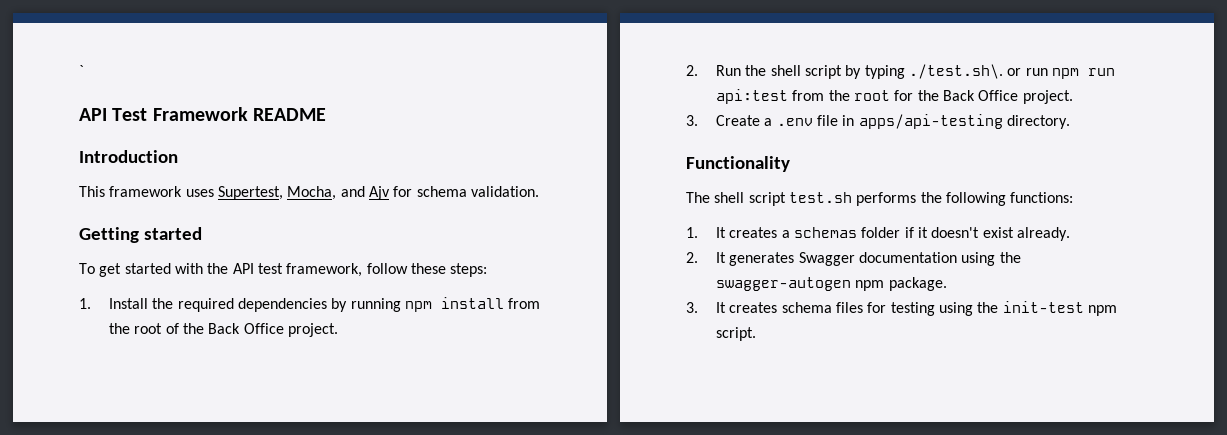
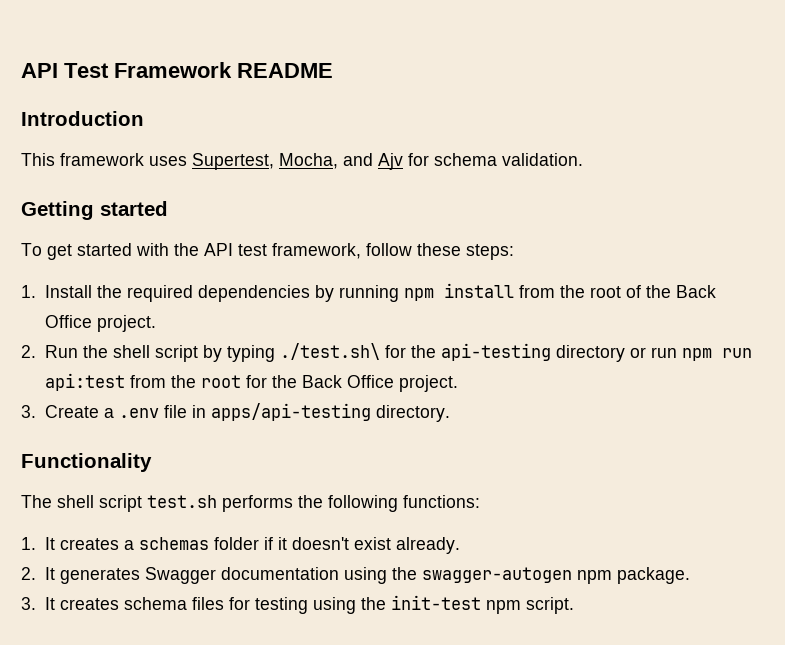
- `
- 2. Run the shell script by typing ./test.sh\. or run npm run api:test from the root for the Back Office project.
+ 2. Run the shell script by typing ./test.sh\ for the api-testing directory or run npm run api:test from the root for the Back Office project.

